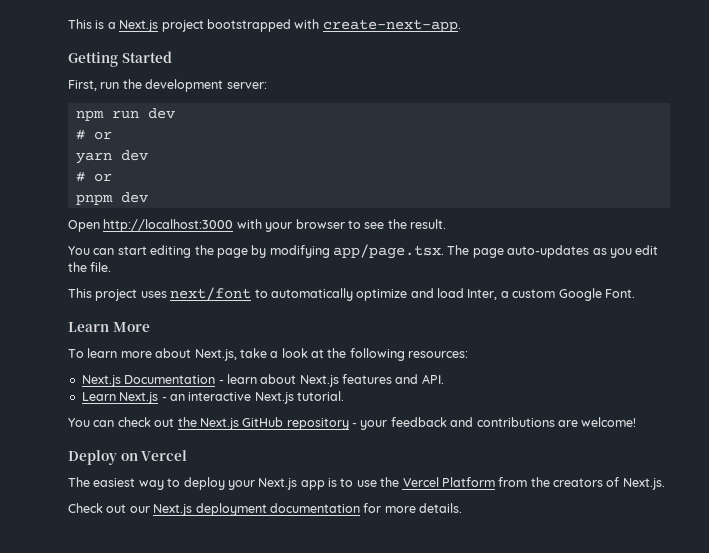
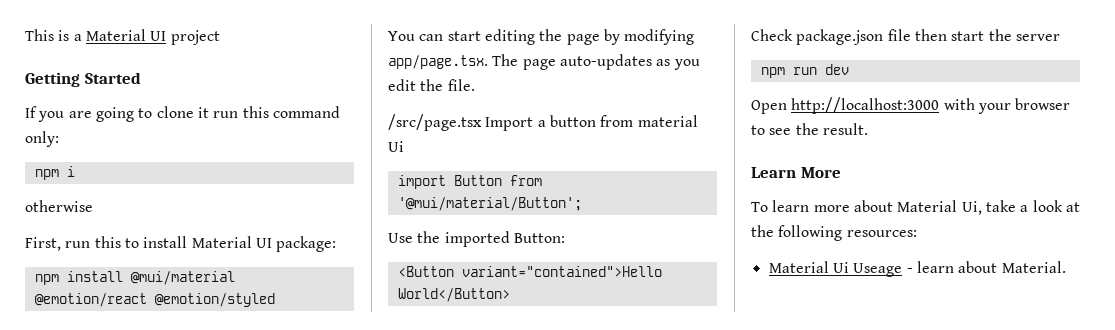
- This is a Next.js project bootstrapped with create-next-app.
+ This is a Material UI project
- First, run the development server:
- npm run dev
- # or
- yarn dev
- # or
- pnpm dev
- Open http://localhost:3000 with your browser to see the result.
+ If you are going to clone it run this command only:
+ npm i
+ otherwise
+ First, run this to install Material UI package:
+ npm install @mui/material @emotion/react @emotion/styled
- This project uses next/font to automatically optimize and load Inter, a custom Google Font.
+ /src/page.tsx Import a button from material Ui
+ import Button from '@mui/material/Button';
+ Use the imported Button:
+ <Button variant="contained">Hello World</Button>
+ Check package.json file then start the server
+ npm run dev
+ Open http://localhost:3000 with your browser to see the result.
- To learn more about Next.js, take a look at the following resources:
+ To learn more about Material Ui, take a look at the following resources:
- Next.js Documentation - learn about Next.js features and API.
- Learn Next.js - an interactive Next.js tutorial.
- You can check out the Next.js GitHub repository - your feedback and contributions are welcome!
- Deploy on Vercel
- The easiest way to deploy your Next.js app is to use the Vercel Platform from the creators of Next.js.
- Check out our Next.js deployment documentation for more details.
+ Material Ui Useage - learn about Material.

